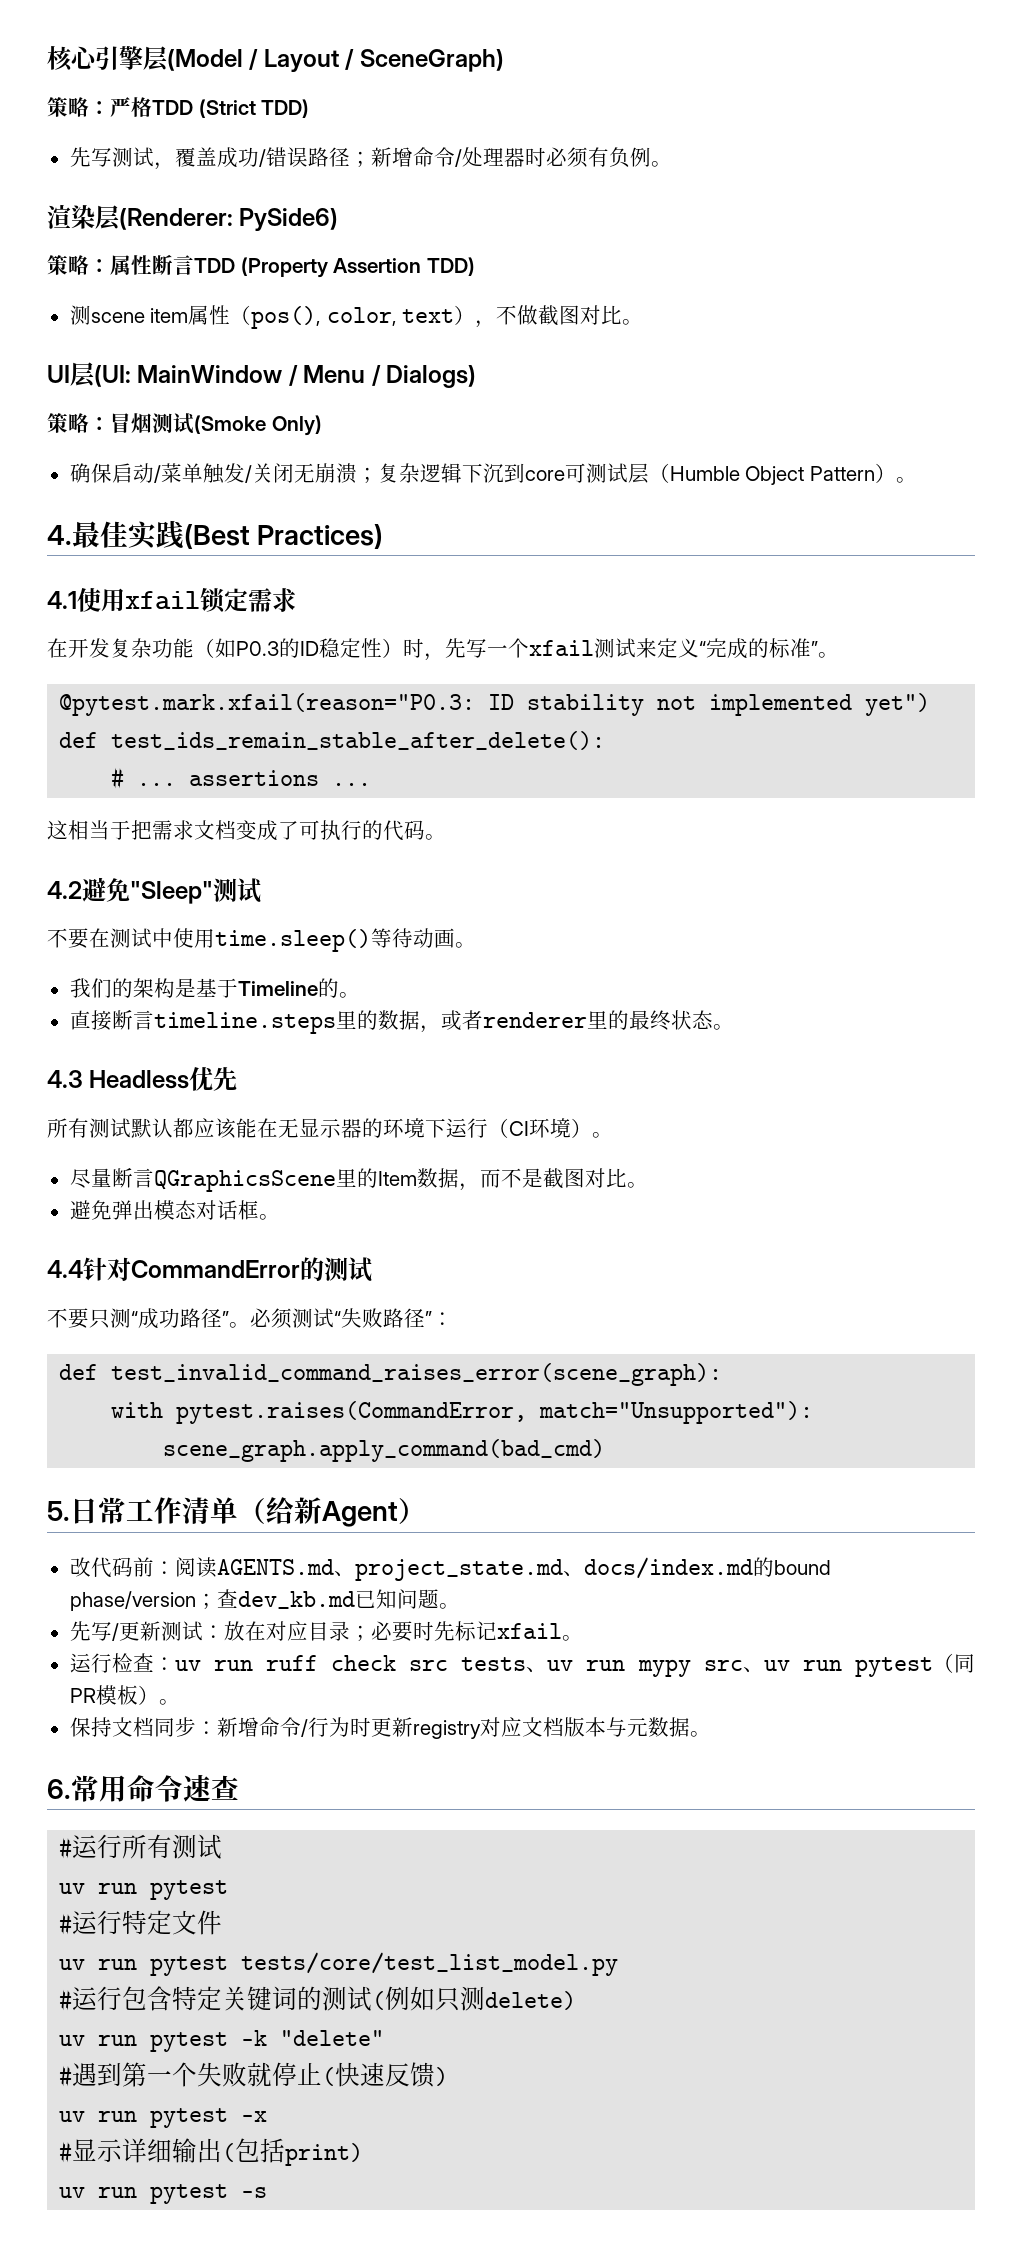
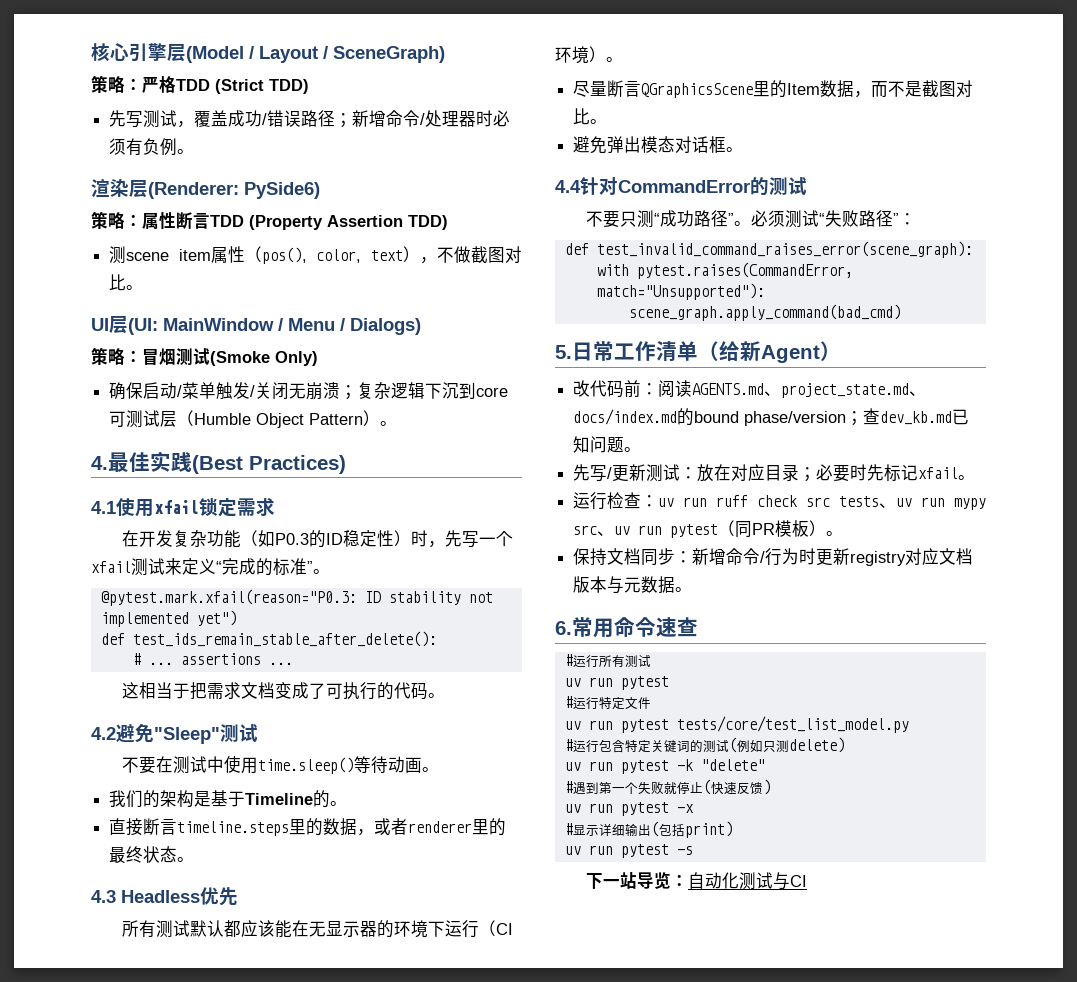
+ 下一站导览：自动化测试与CI

